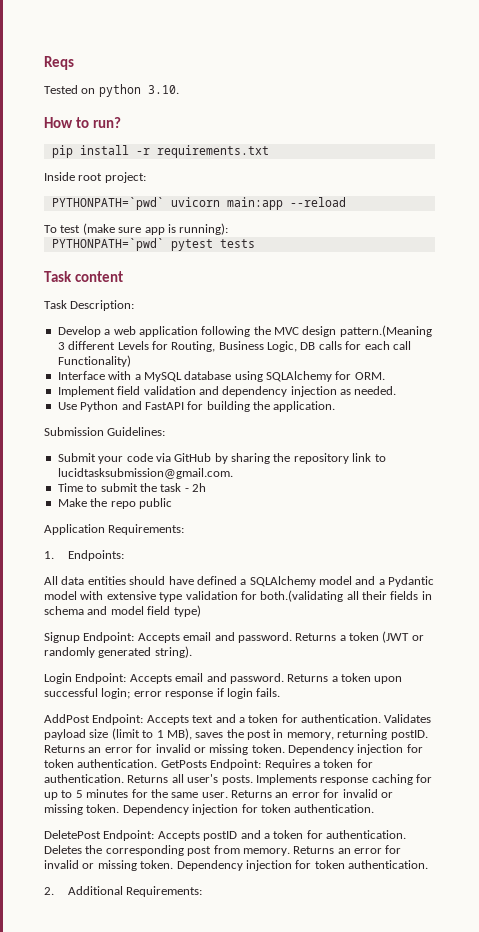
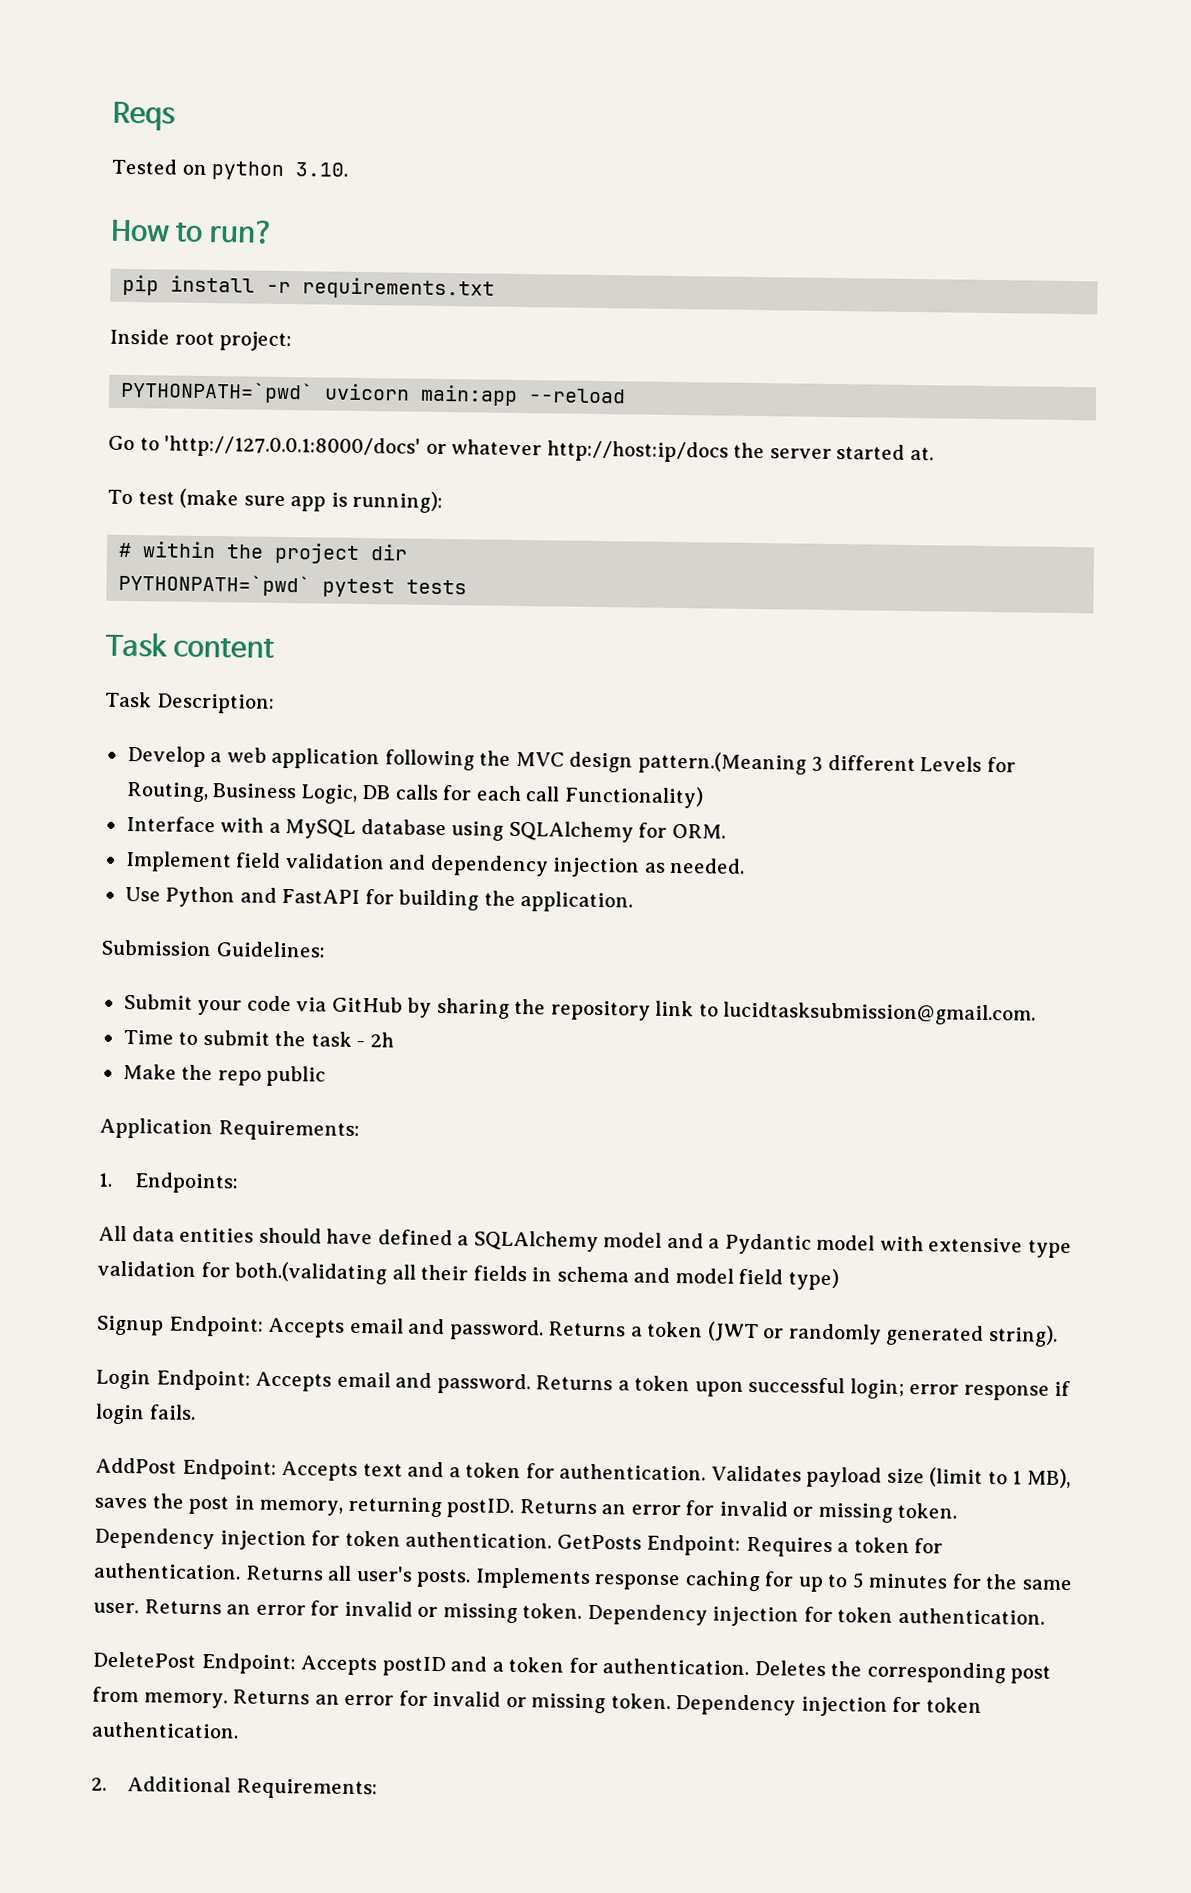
+ Go to 'http://127.0.0.1:8000/docs' or whatever http://host:ip/docs the server started at.
+ # within the project dir

